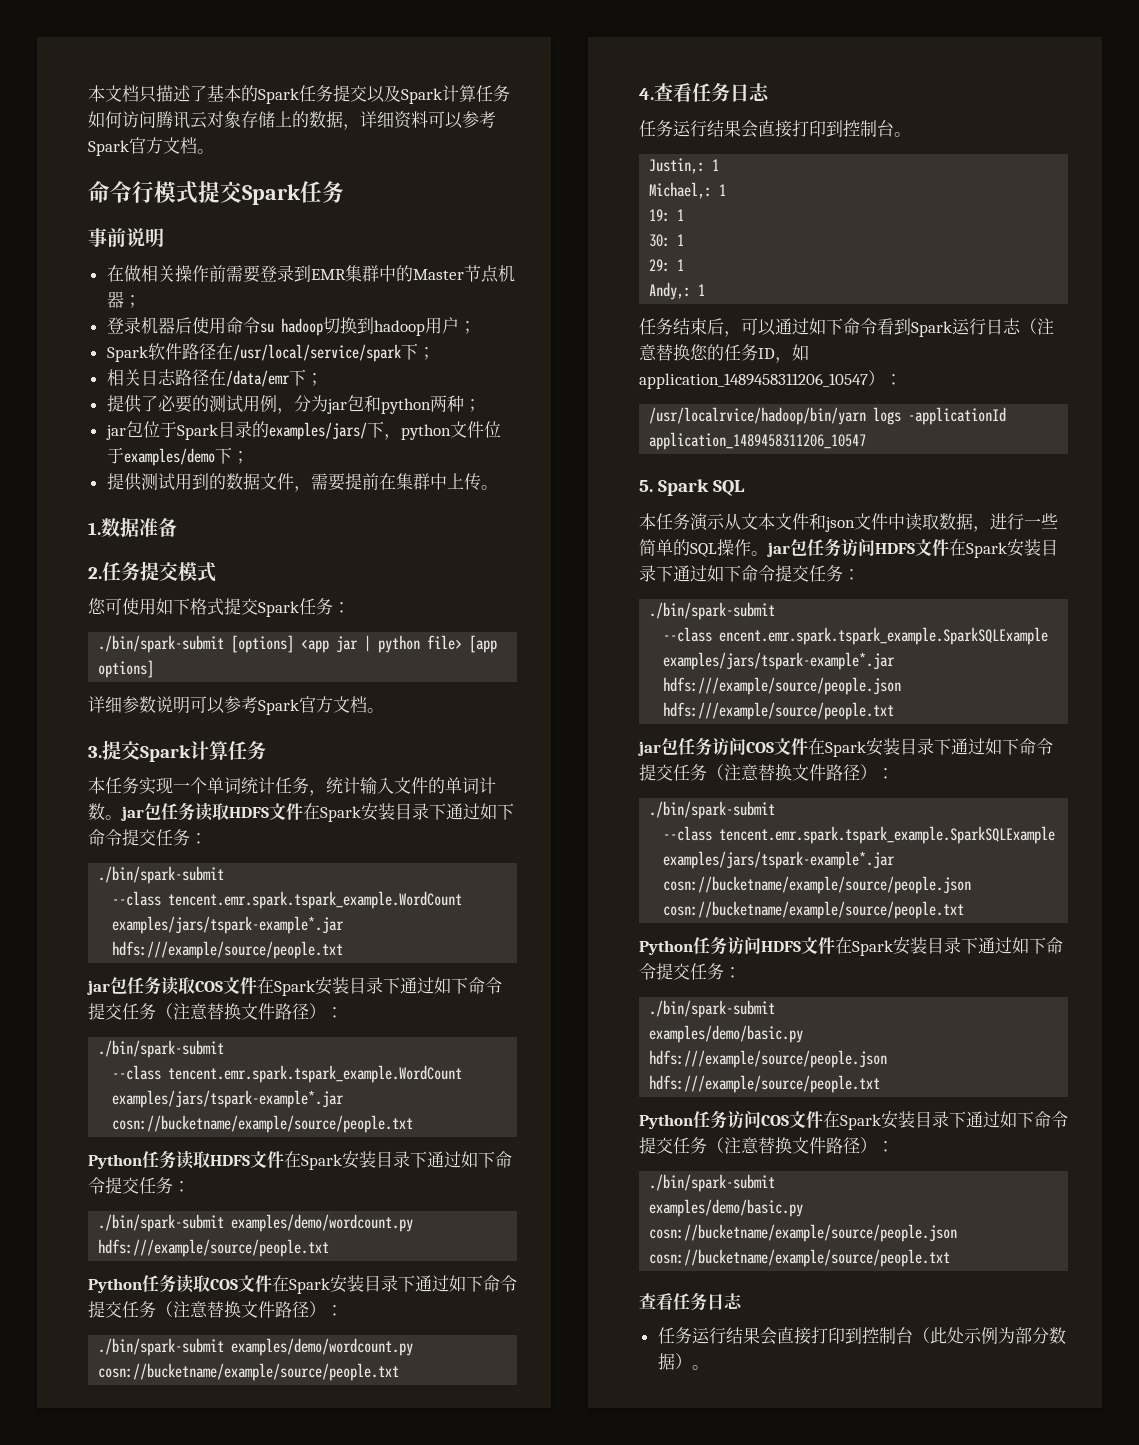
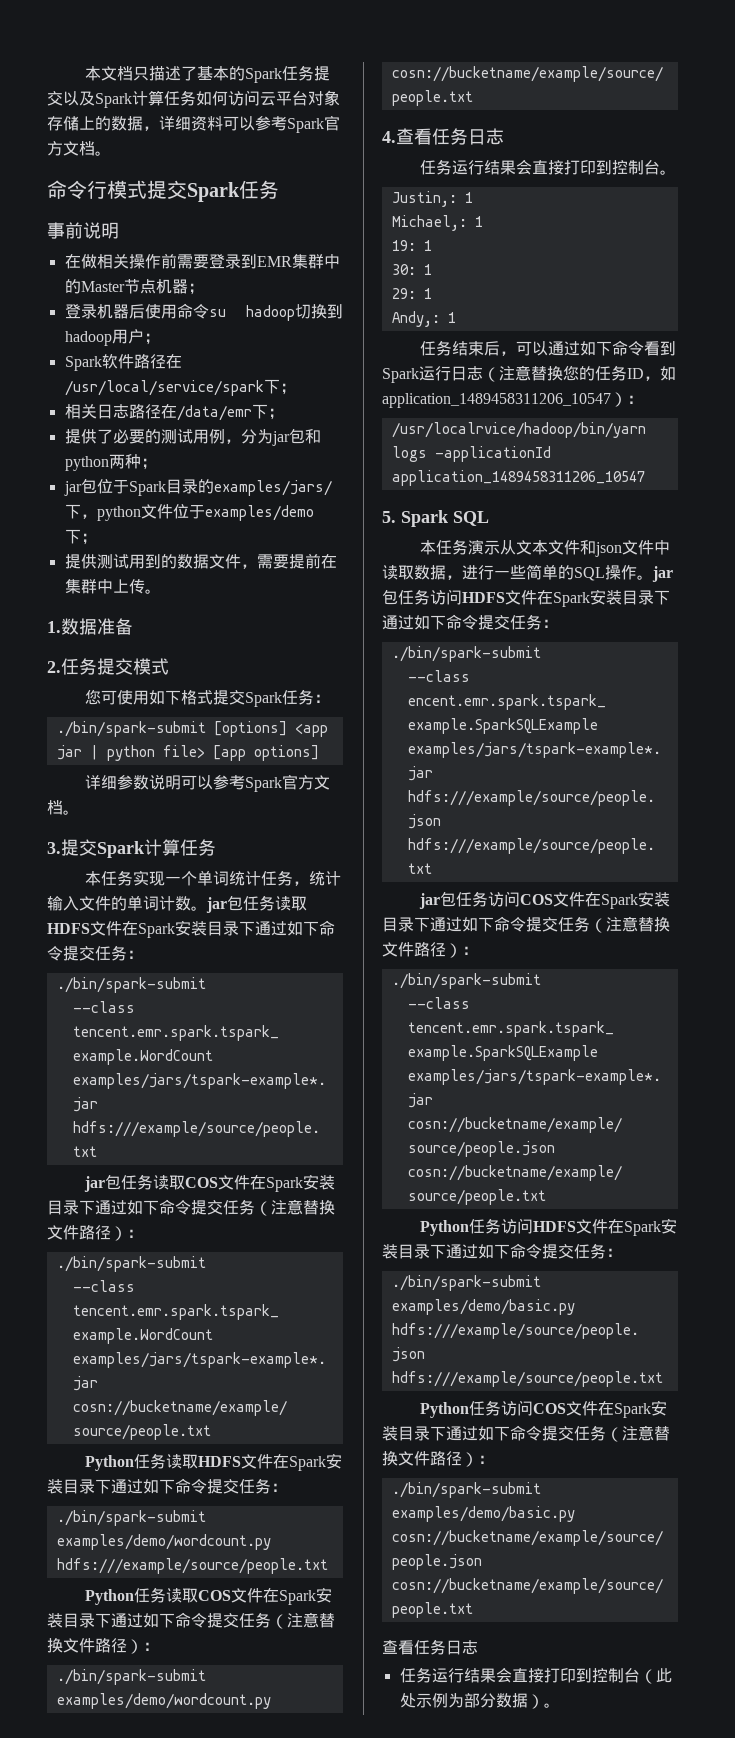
- 本文档只描述了基本的Spark任务提交以及Spark计算任务如何访问腾讯云对象存储上的数据，详细资料可以参考Spark官方文档。
+ 本文档只描述了基本的Spark任务提交以及Spark计算任务如何访问云平台对象存储上的数据，详细资料可以参考Spark官方文档。

